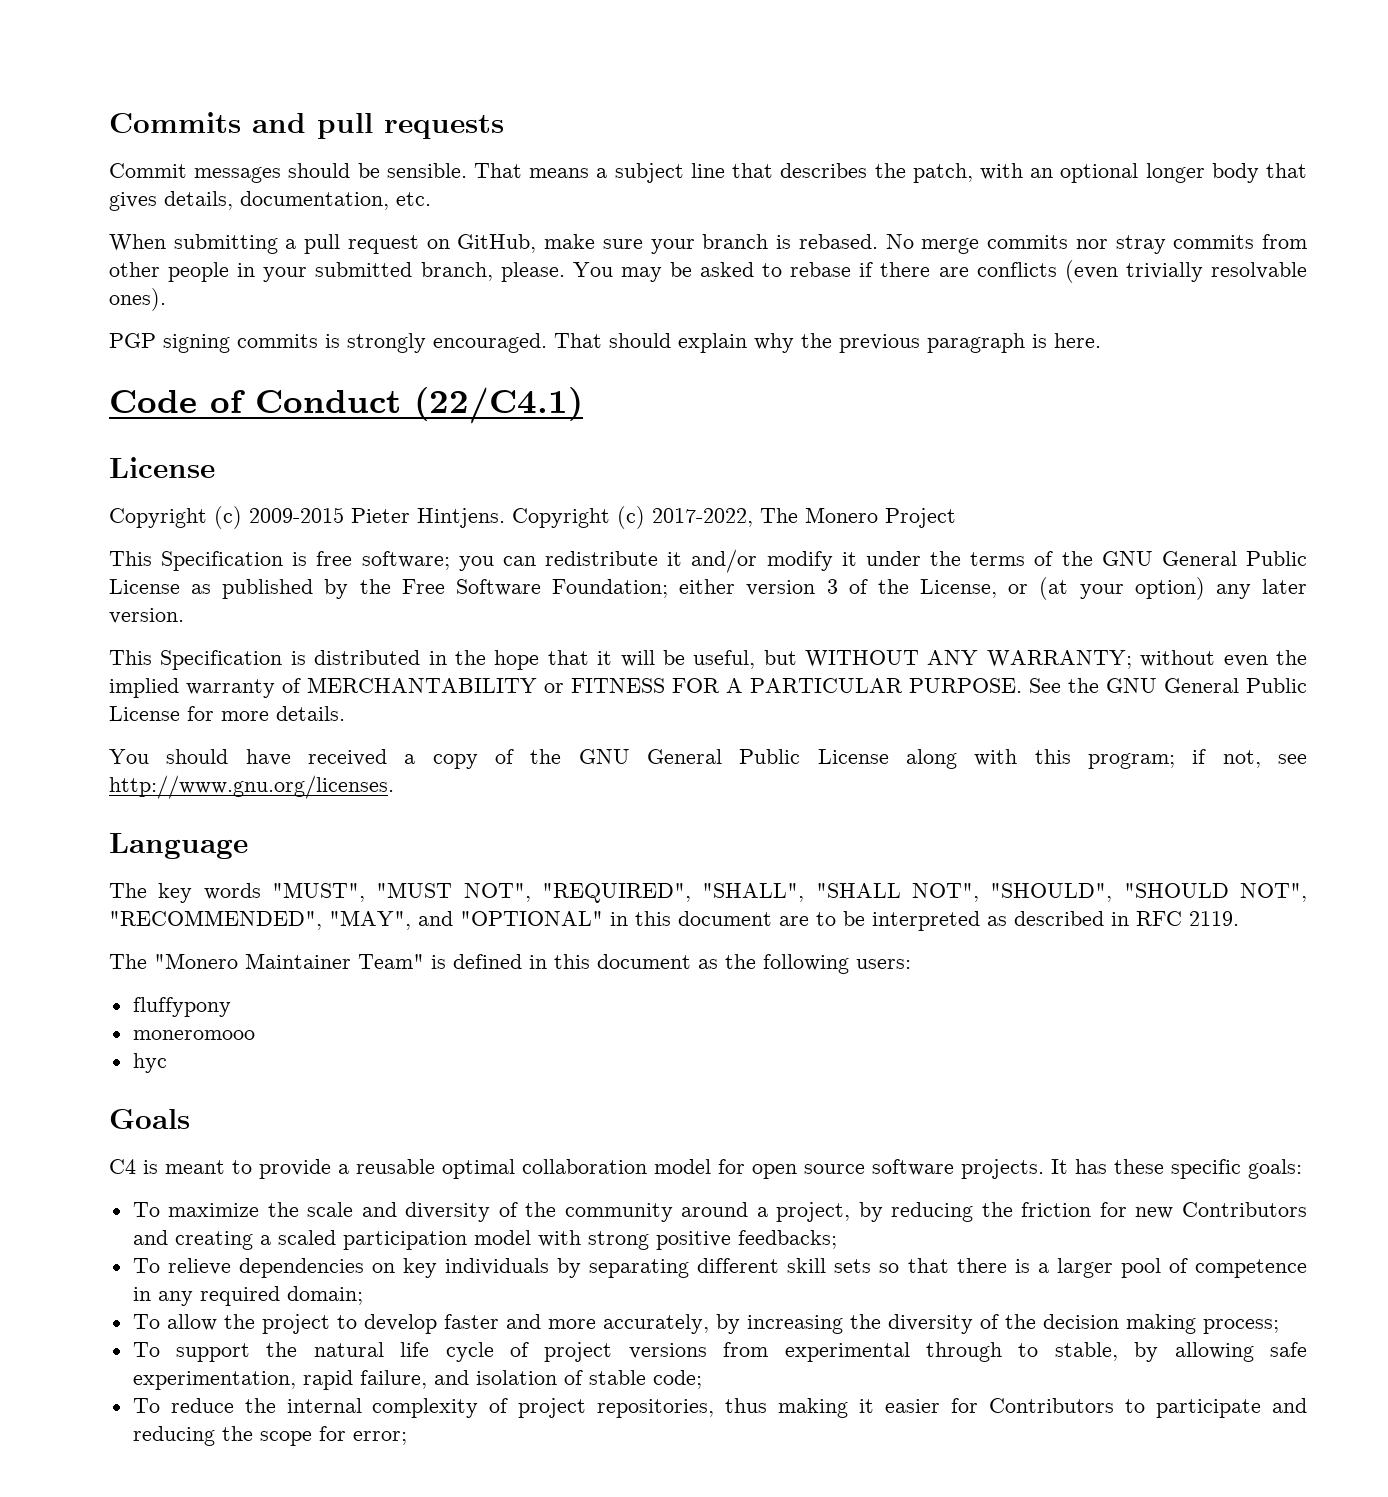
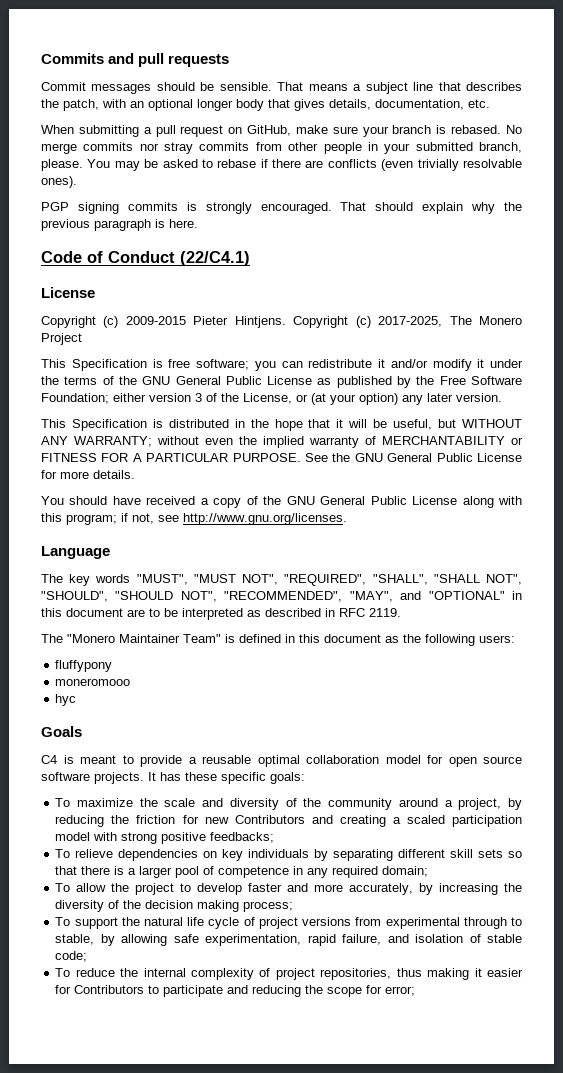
- Copyright (c) 2017-2022, The Monero Project
+ Copyright (c) 2017-2025, The Monero Project

